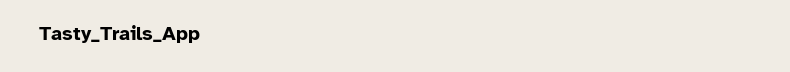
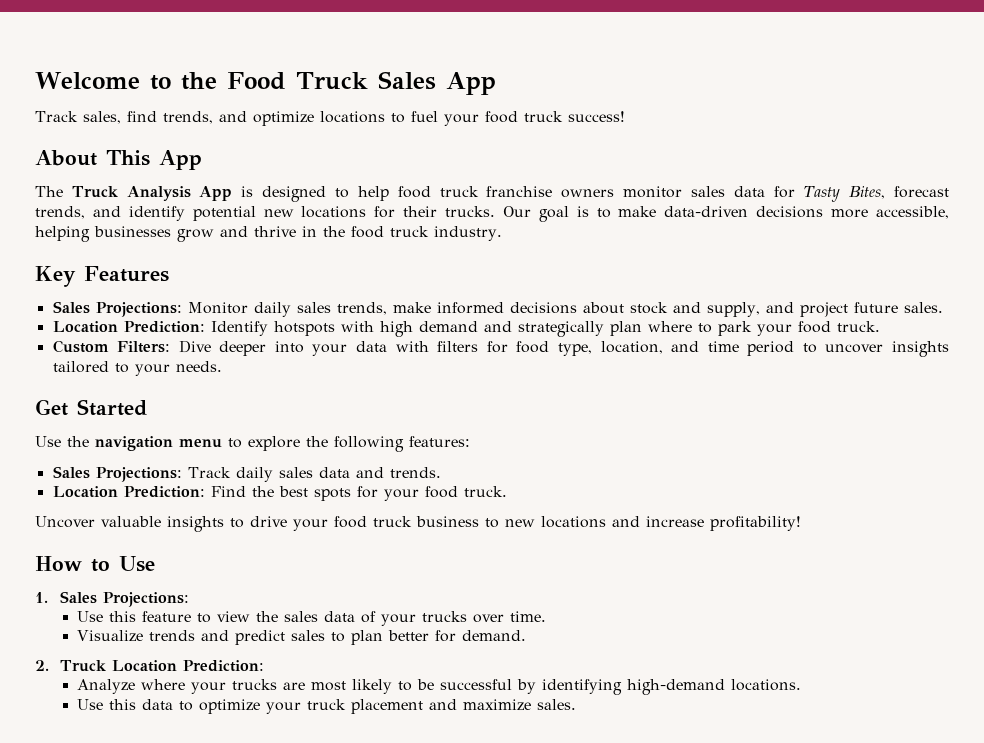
- Tasty_Trails_App
+ Welcome to the Food Truck Sales App
+ Track sales, find trends, and optimize locations to fuel your food truck success!
+ About This App
+ The Truck Analysis App is designed to help food truck franchise owners monitor sales data for Tasty Bites, forecast trends, and identify potential new locations for their trucks. Our goal is to make data-driven decisions more accessible, helping businesses grow and thrive in the food truck industry.
+ Key Features
+ Sales Projections: Monitor daily sales trends, make informed decisions about stock and supply, and project future sales.
+ Location Prediction: Identify hotspots with high demand and strategically plan where to park your food truck.
+ Custom Filters: Dive deeper into your data with filters for food type, location, and time period to uncover insights tailored to your needs.
+ Get Started
+ Use the navigation menu to explore the following features:
+ Sales Projections: Track daily sales data and trends.
+ Location Prediction: Find the best spots for your food truck.
+ Uncover valuable insights to drive your food truck business to new locations and increase profitability!
+ How to Use
+ 1. Sales Projections:
+ Use this feature to view the sales data of your trucks over time.
+ Visualize trends and predict sales to plan better for demand.
+ 2. Truck Location Prediction:
+ Analyze where your trucks are most likely to be successful by identifying high-demand locations.
+ Use this data to optimize your truck placement and maximize sales.

